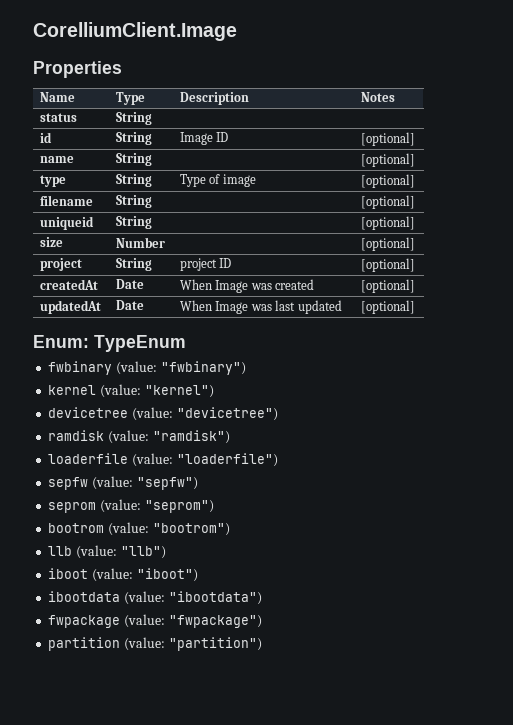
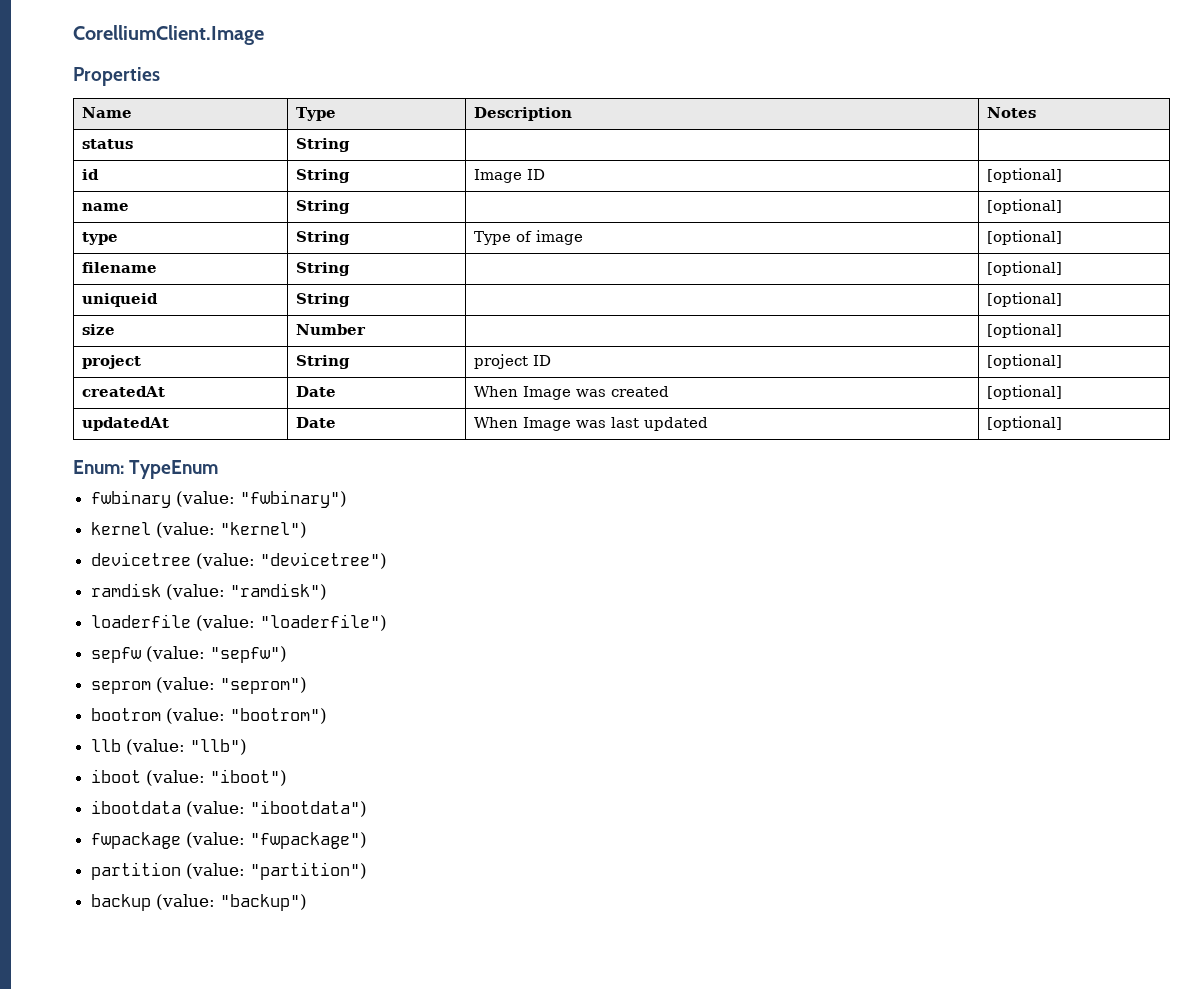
+ backup (value: "backup")

